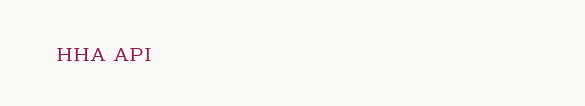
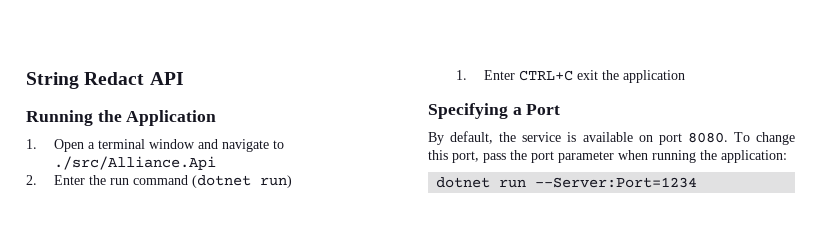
- HHA API
+ String Redact API
+ Running the Application
+ 1. Open a terminal window and navigate to ./src/Alliance.Api
+ 2. Enter the run command (dotnet run)
+ 1. Enter CTRL+C exit the application
+ Specifying a Port
+ By default, the service is available on port 8080. To change this port, pass the port parameter when running the application:
+ dotnet run --Server:Port=1234

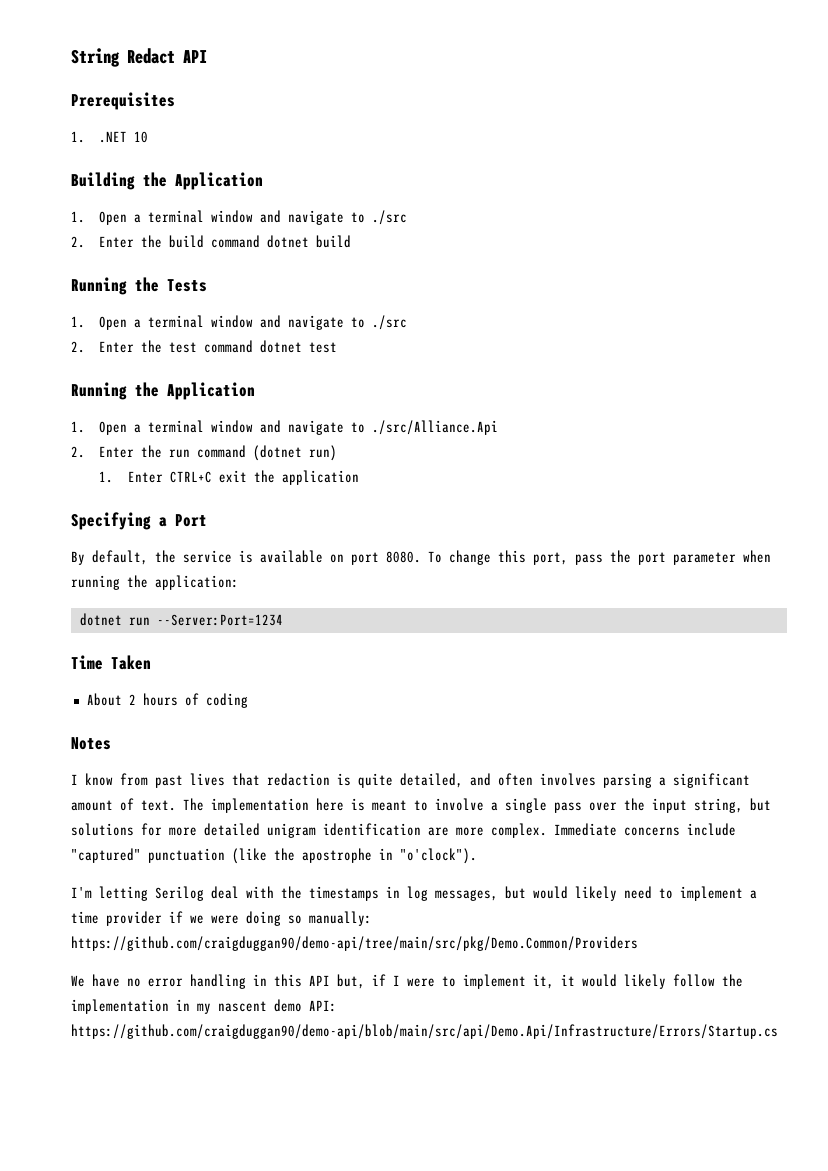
+ Prerequisites
+ 1. .NET 10
+ Building the Application
+ 1. Open a terminal window and navigate to ./src
+ 2. Enter the build command dotnet build
+ Running the Tests
+ 1. Open a terminal window and navigate to ./src
+ 2. Enter the test command dotnet test
+ Time Taken
+ About 2 hours of coding
+ Notes
+ I know from past lives that redaction is quite detailed, and often involves parsing a significant amount of text. The implementation here is meant to involve a single pass over the input string, but solutions for more detailed unigram identification are more complex. Immediate concerns include "captured" punctuation (like the apostrophe in "o'clock").
+ I'm letting Serilog deal with the timestamps in log messages, but would likely need to implement a time provider if we were doing so manually: https://github.com/craigduggan90/demo-api/tree/main/src/pkg/Demo.Common/Providers
+ We have no error handling in this API but, if I were to implement it, it would likely follow the implementation in my nascent demo API: https://github.com/craigduggan90/demo-api/blob/main/src/api/Demo.Api/Infrastructure/Errors/Startup.cs

